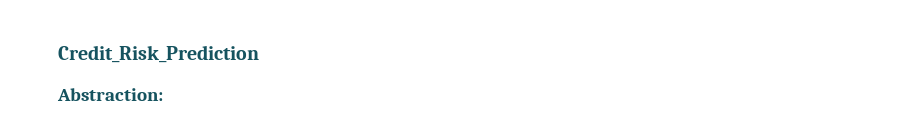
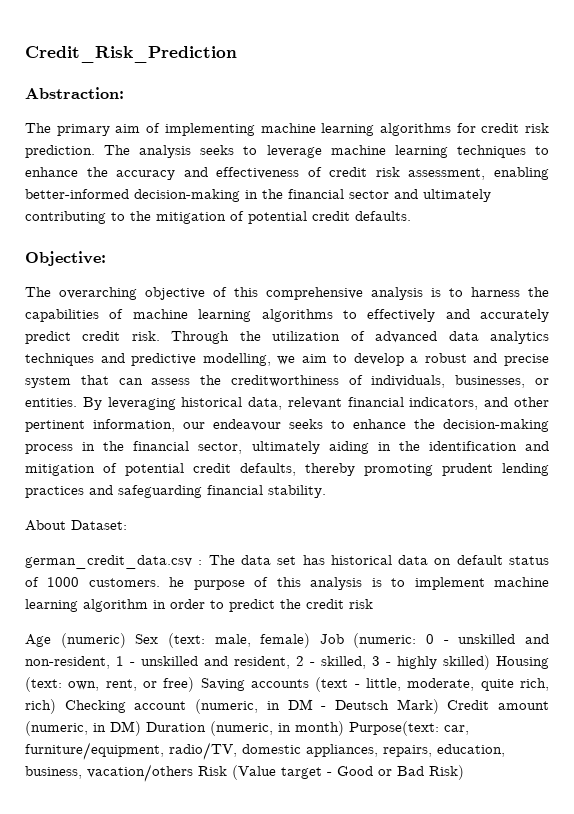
+ The primary aim of implementing machine learning algorithms for credit risk prediction. The analysis seeks to leverage machine learning techniques to enhance the accuracy and effectiveness of credit risk assessment, enabling better-informed decision-making in the financial sector and ultimately contributing to the mitigation of potential credit defaults.
+ Objective:
+ The overarching objective of this comprehensive analysis is to harness the capabilities of machine learning algorithms to effectively and accurately predict credit risk. Through the utilization of advanced data analytics techniques and predictive modelling, we aim to develop a robust and precise system that can assess the creditworthiness of individuals, businesses, or entities. By leveraging historical data, relevant financial indicators, and other pertinent information, our endeavour seeks to enhance the decision-making process in the financial sector, ultimately aiding in the identification and mitigation of potential credit defaults, thereby promoting prudent lending practices and safeguarding financial stability.
+ About Dataset:
+ german_credit_data.csv : The data set has historical data on default status of 1000 customers. he purpose of this analysis is to implement machine learning algorithm in order to predict the credit risk
+ Age (numeric) Sex (text: male, female) Job (numeric: 0 - unskilled and non-resident, 1 - unskilled and resident, 2 - skilled, 3 - highly skilled) Housing (text: own, rent, or free) Saving accounts (text - little, moderate, quite rich, rich) Checking account (numeric, in DM - Deutsch Mark) Credit amount (numeric, in DM) Duration (numeric, in month) Purpose(text: car, furniture/equipment, radio/TV, domestic appliances, repairs, education, business, vacation/others Risk (Value target - Good or Bad Risk)

